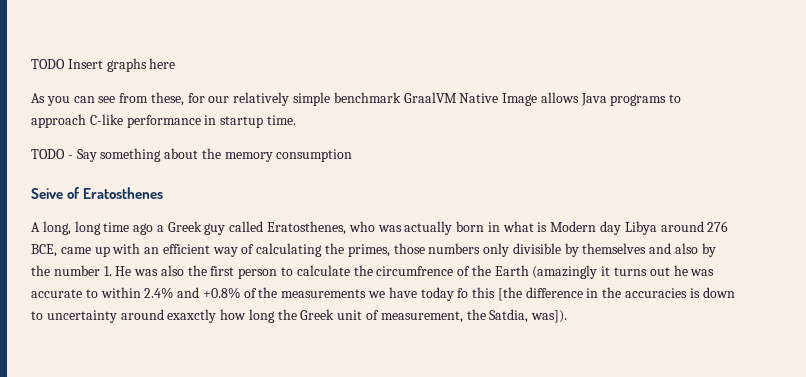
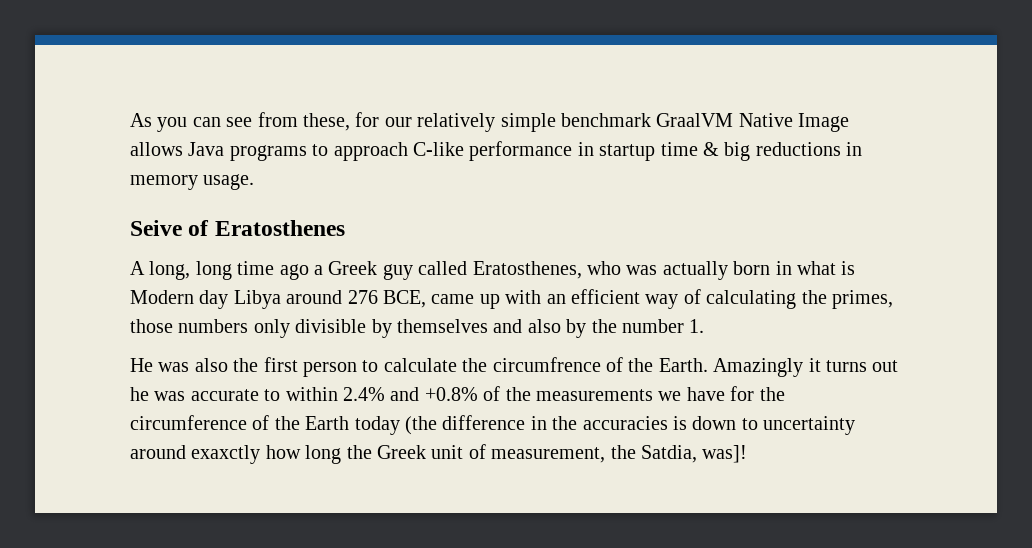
- TODO Insert graphs here
- As you can see from these, for our relatively simple benchmark GraalVM Native Image allows Java programs to approach C-like performance in startup time.
- TODO - Say something about the memory consumption
+ As you can see from these, for our relatively simple benchmark GraalVM Native Image allows Java programs to approach C-like performance in startup time & big reductions in memory usage.
- A long, long time ago a Greek guy called Eratosthenes, who was actually born in what is Modern day Libya around 276 BCE, came up with an efficient way of calculating the primes, those numbers only divisible by themselves and also by the number 1. He was also the first person to calculate the circumfrence of the Earth (amazingly it turns out he was accurate to within 2.4% and +0.8% of the measurements we have today fo this [the difference in the accuracies is down to uncertainty around exaxctly how long the Greek unit of measurement, the Satdia, was]).
+ A long, long time ago a Greek guy called Eratosthenes, who was actually born in what is Modern day Libya around 276 BCE, came up with an efficient way of calculating the primes, those numbers only divisible by themselves and also by the number 1.
+ He was also the first person to calculate the circumfrence of the Earth. Amazingly it turns out he was accurate to within 2.4% and +0.8% of the measurements we have for the circumference of the Earth today (the difference in the accuracies is down to uncertainty around exaxctly how long the Greek unit of measurement, the Satdia, was]!

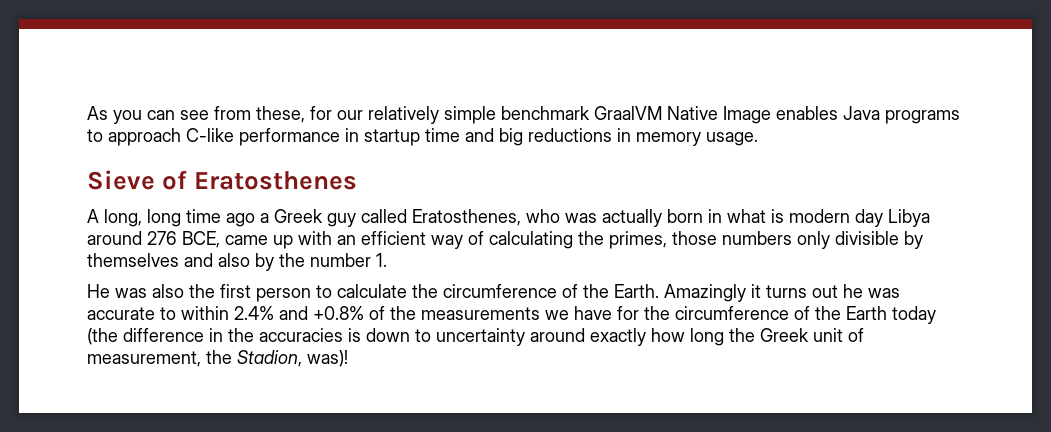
- As you can see from these, for our relatively simple benchmark GraalVM Native Image allows Java programs to approach C-like performance in startup time & big reductions in memory usage.
+ As you can see from these, for our relatively simple benchmark GraalVM Native Image enables Java programs to approach C-like performance in startup time and big reductions in memory usage.
- Seive of Eratosthenes
+ Sieve of Eratosthenes
- A long, long time ago a Greek guy called Eratosthenes, who was actually born in what is Modern day Libya around 276 BCE, came up with an efficient way of calculating the primes, those numbers only divisible by themselves and also by the number 1.
+ A long, long time ago a Greek guy called Eratosthenes, who was actually born in what is modern day Libya around 276 BCE, came up with an efficient way of calculating the primes, those numbers only divisible by themselves and also by the number 1.
- He was also the first person to calculate the circumfrence of the Earth.
+ He was also the first person to calculate the circumference of the Earth.
- Amazingly it turns out he was accurate to within 2.4% and +0.8% of the measurements we have for the circumference of the Earth today (the difference in the accuracies is down to uncertainty around exaxctly how long the Greek unit of measurement, the Satdia, was]!
+ Amazingly it turns out he was accurate to within 2.4% and +0.8% of the measurements we have for the circumference of the Earth today (the difference in the accuracies is down to uncertainty around exactly how long the Greek unit of measurement, the Stadion, was)!

